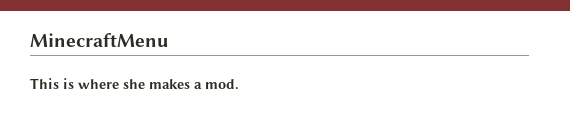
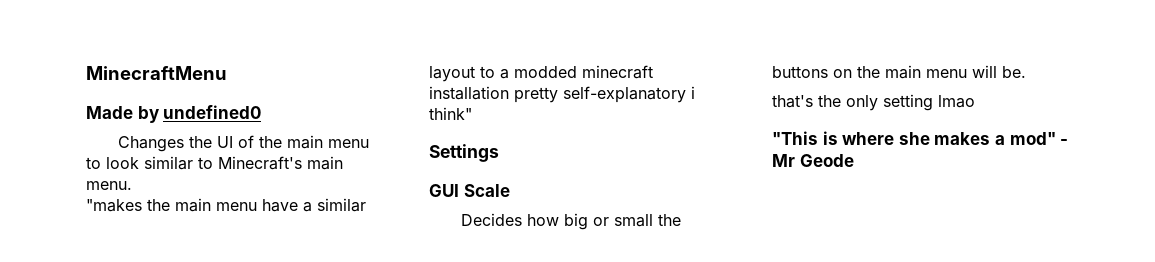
- This is where she makes a mod.
+ Made by undefined0
+ Changes the UI of the main menu to look similar to Minecraft's main menu.
+ "makes the main menu have a similar layout to a modded minecraft installation pretty self-explanatory i think"
+ Settings
+ GUI Scale
+ Decides how big or small the buttons on the main menu will be.
+ that's the only setting lmao
+ "This is where she makes a mod" - Mr Geode

